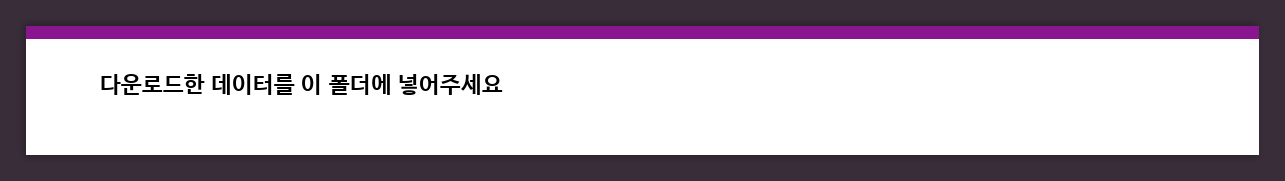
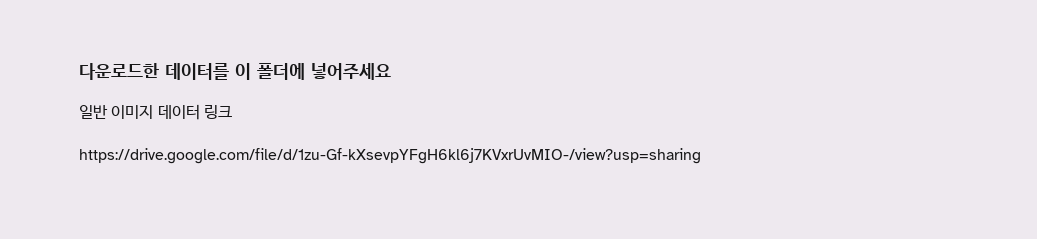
+ 일반 이미지 데이터 링크
+ https://drive.google.com/file/d/1zu-Gf-kXsevpYFgH6kl6j7KVxrUvMIO-/view?usp=sharing

